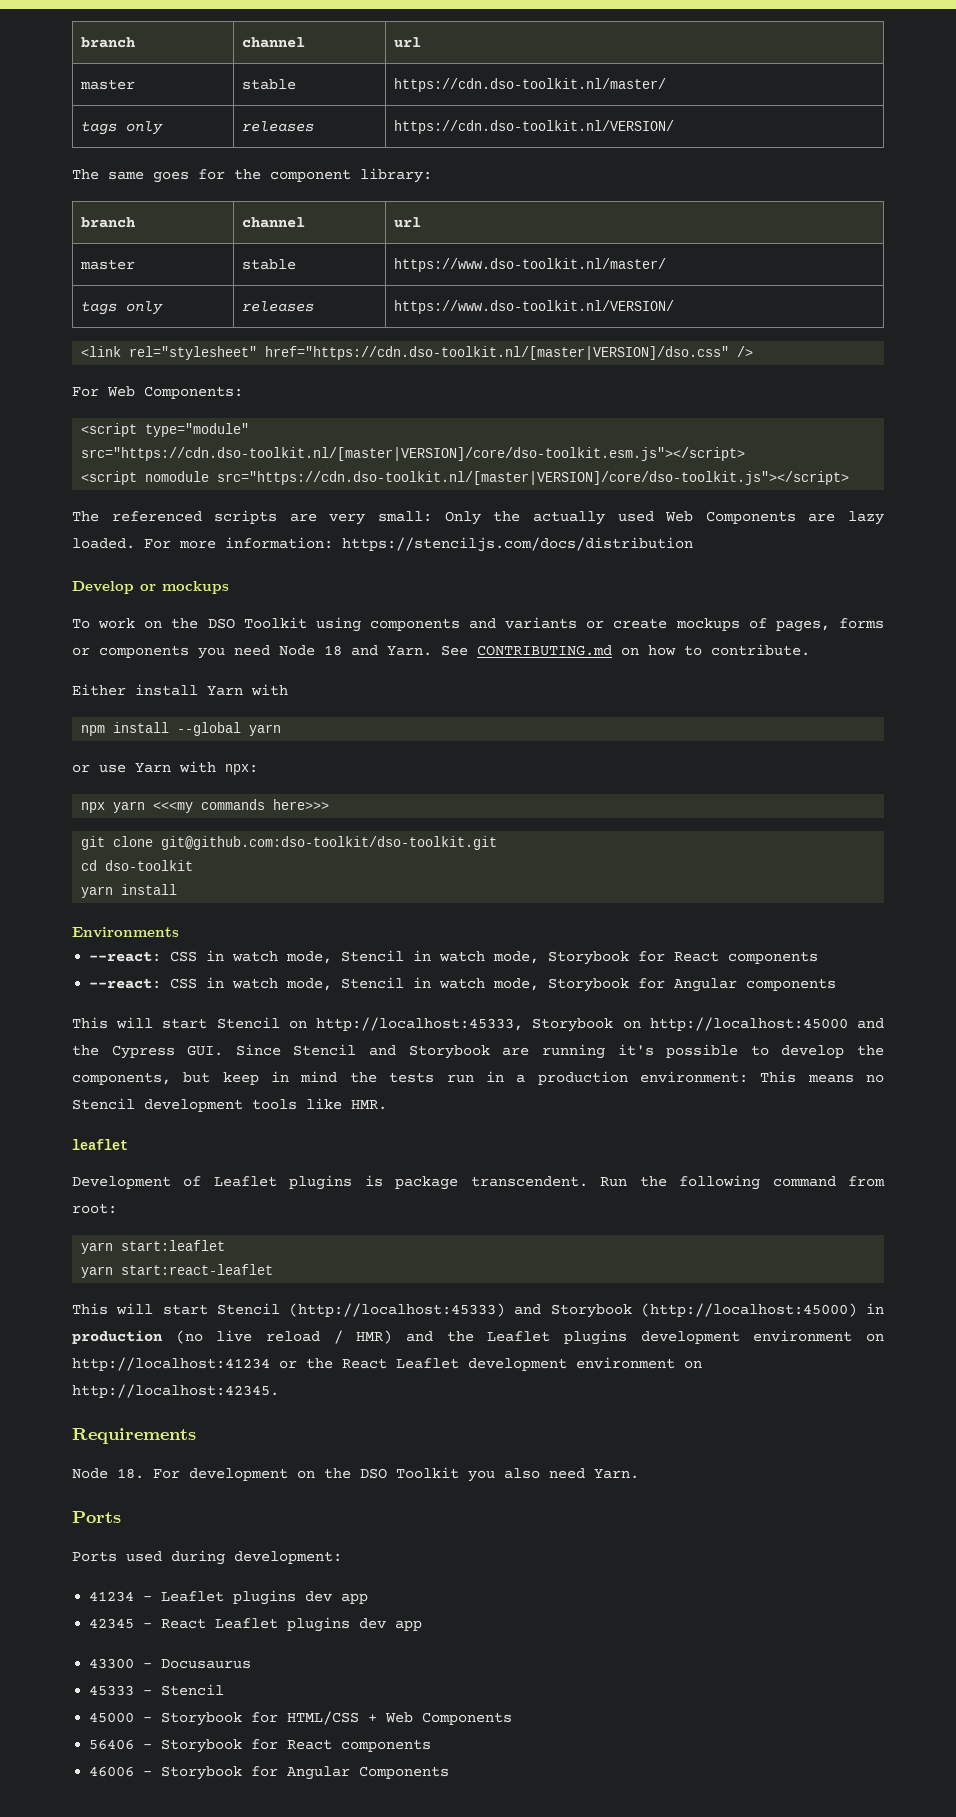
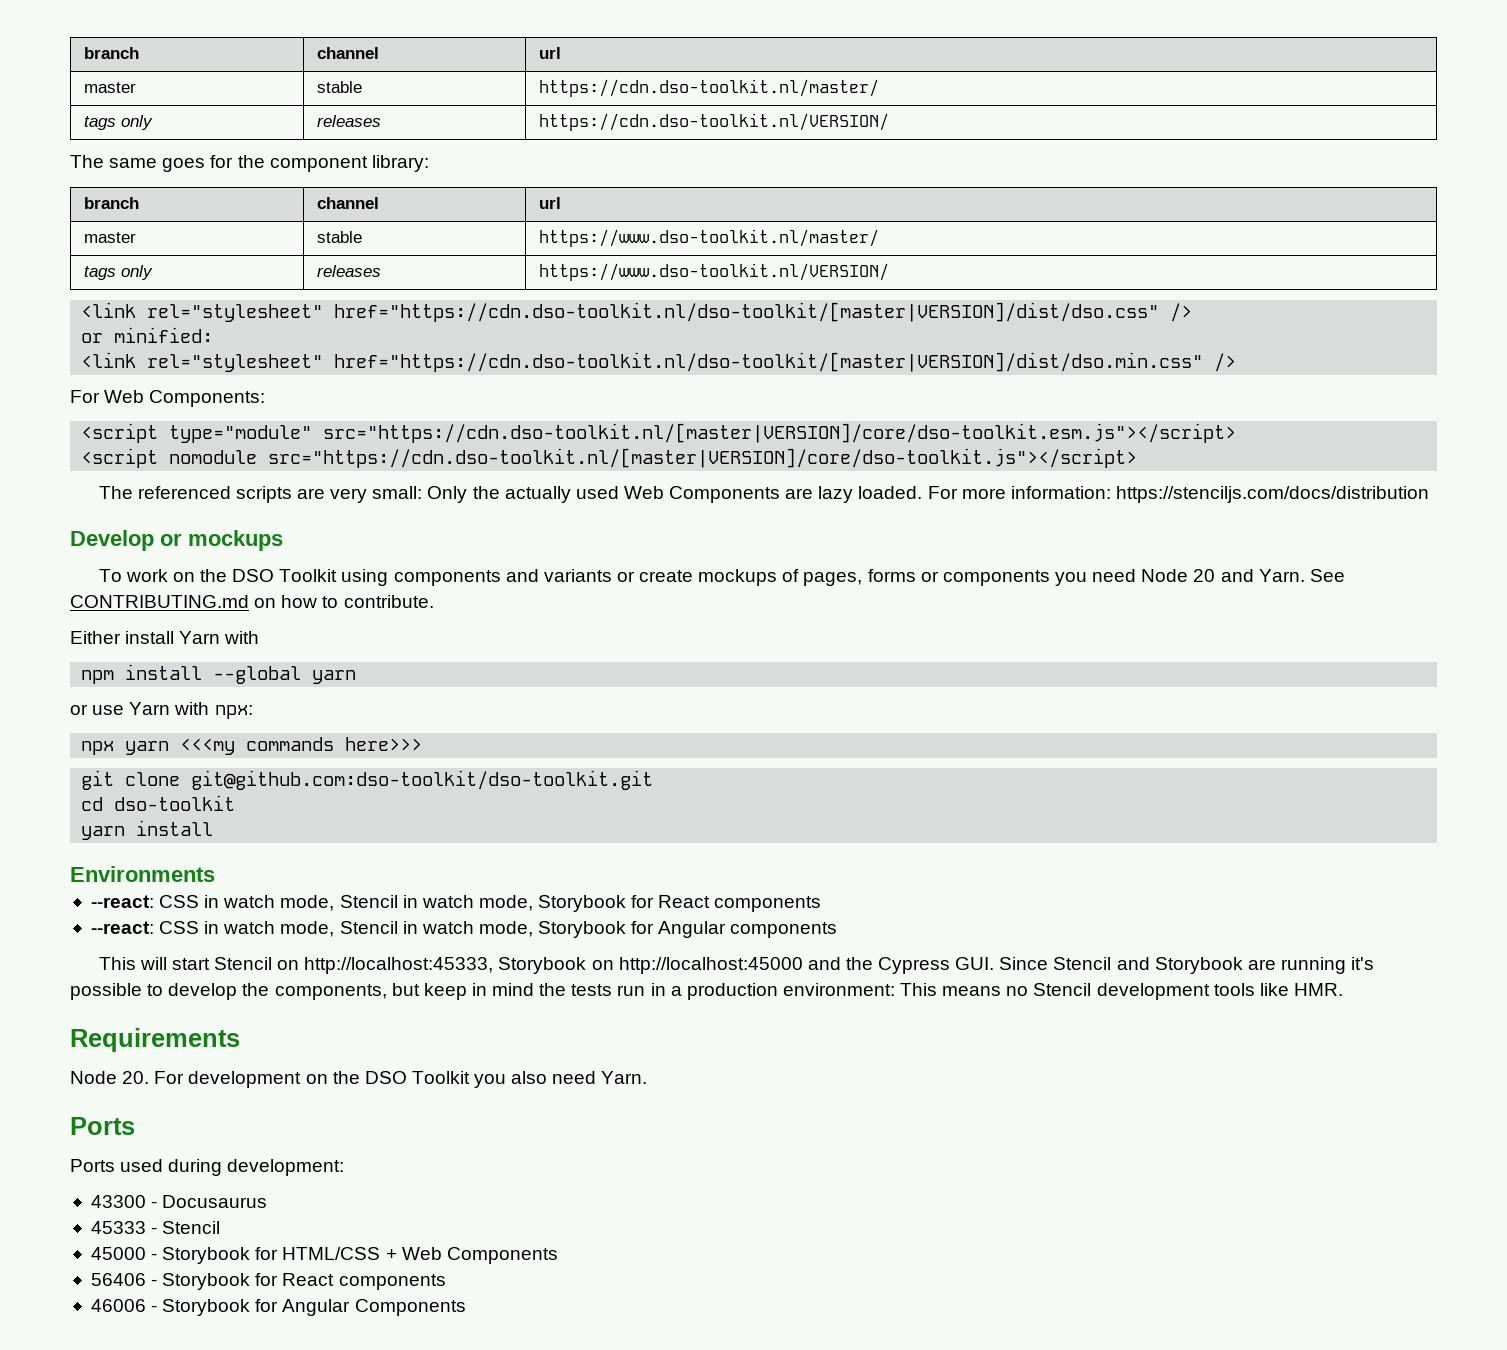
- <link rel="stylesheet" href="https://cdn.dso-toolkit.nl/[master|VERSION]/dso.css" />
+ <link rel="stylesheet" href="https://cdn.dso-toolkit.nl/dso-toolkit/[master|VERSION]/dist/dso.css" />
+ or minified:
+ <link rel="stylesheet" href="https://cdn.dso-toolkit.nl/dso-toolkit/[master|VERSION]/dist/dso.min.css" />
- To work on the DSO Toolkit using components and variants or create mockups of pages, forms or components you need Node 18 and Yarn.
+ To work on the DSO Toolkit using components and variants or create mockups of pages, forms or components you need Node 20 and Yarn.
- leaflet
- Development of Leaflet plugins is package transcendent. Run the following command from root:
- yarn start:leaflet
- yarn start:react-leaflet
- This will start Stencil (http://localhost:45333) and Storybook (http://localhost:45000) in production (no live reload / HMR) and the Leaflet plugins development environment on http://localhost:41234 or the React Leaflet development environment on http://localhost:42345.
- Node 18. For development on the DSO Toolkit you also need Yarn.
+ Node 20. For development on the DSO Toolkit you also need Yarn.
- 41234 - Leaflet plugins dev app
- 42345 - React Leaflet plugins dev app

